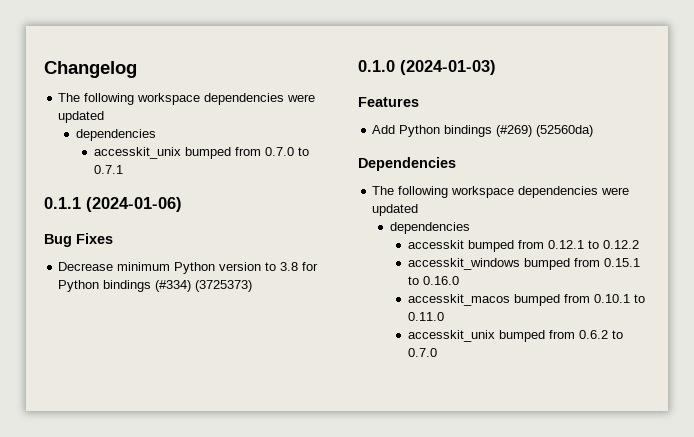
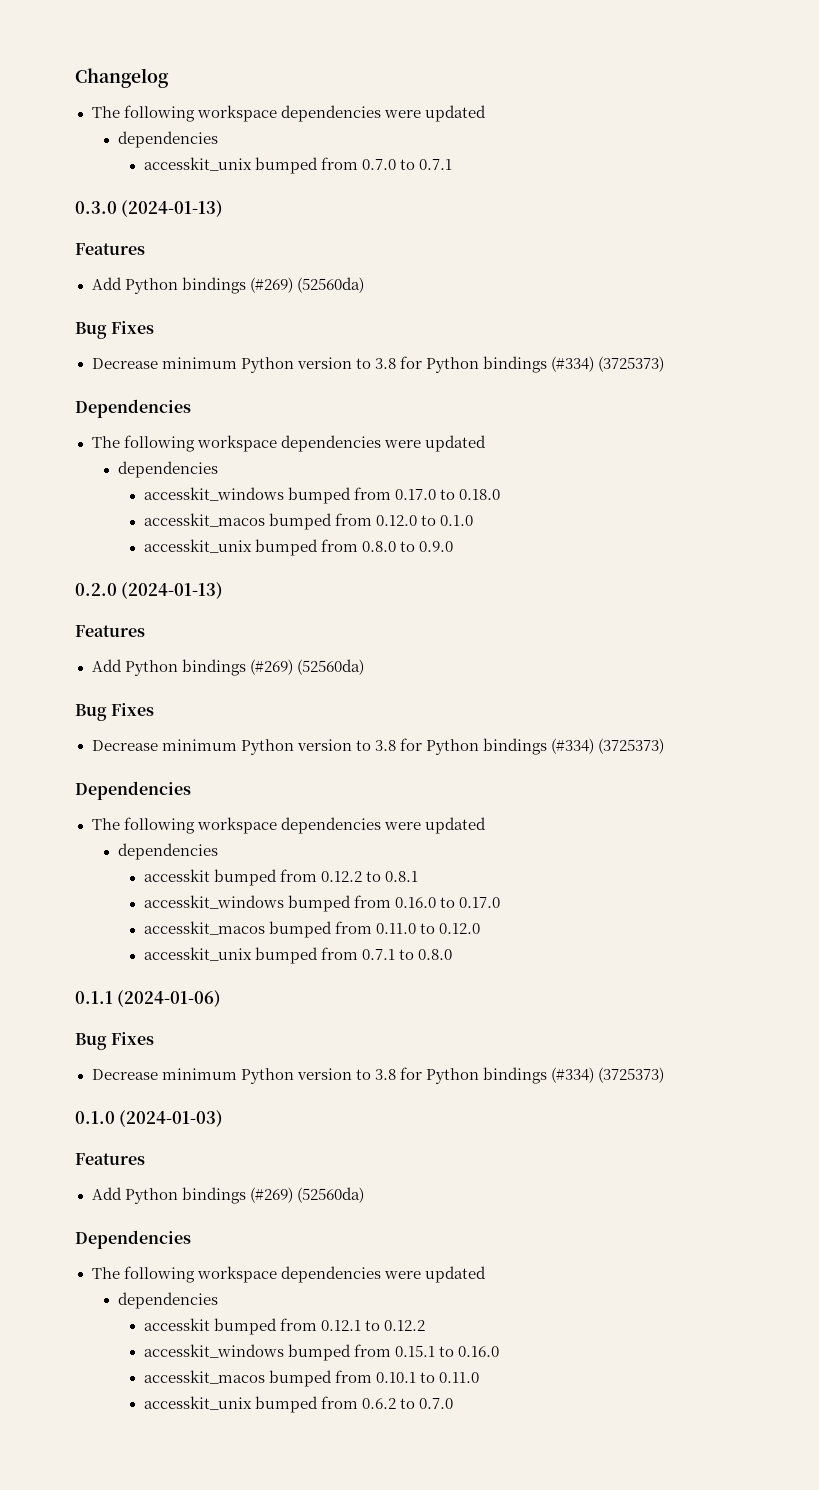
+ 0.3.0 (2024-01-13)
+ Features
+ Add Python bindings (#269) (52560da)
+ Bug Fixes
+ Decrease minimum Python version to 3.8 for Python bindings (#334) (3725373)
+ Dependencies
+ The following workspace dependencies were updated
+ dependencies
+ accesskit_windows bumped from 0.17.0 to 0.18.0
+ accesskit_macos bumped from 0.12.0 to 0.1.0
+ accesskit_unix bumped from 0.8.0 to 0.9.0
+ 0.2.0 (2024-01-13)
+ Features
+ Add Python bindings (#269) (52560da)
+ Bug Fixes
+ Decrease minimum Python version to 3.8 for Python bindings (#334) (3725373)
+ Dependencies
+ The following workspace dependencies were updated
+ dependencies
+ accesskit bumped from 0.12.2 to 0.8.1
+ accesskit_windows bumped from 0.16.0 to 0.17.0
+ accesskit_macos bumped from 0.11.0 to 0.12.0
+ accesskit_unix bumped from 0.7.1 to 0.8.0

